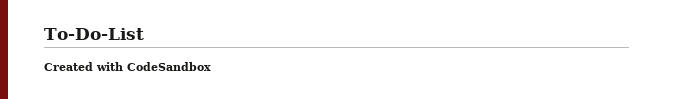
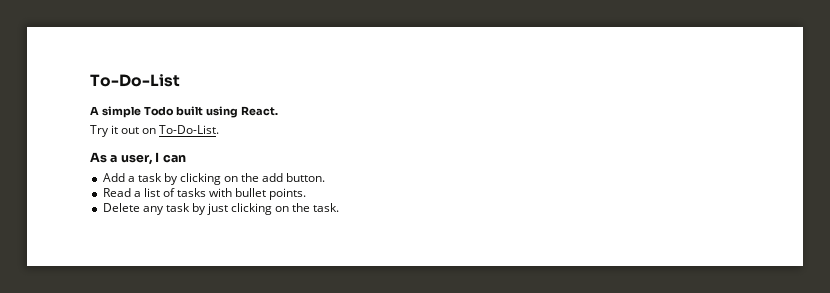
- Created with CodeSandbox
+ A simple Todo built using React.
+ Try it out on To-Do-List.
+ As a user, I can
+ Add a task by clicking on the add button.
+ Read a list of tasks with bullet points.
+ Delete any task by just clicking on the task.

